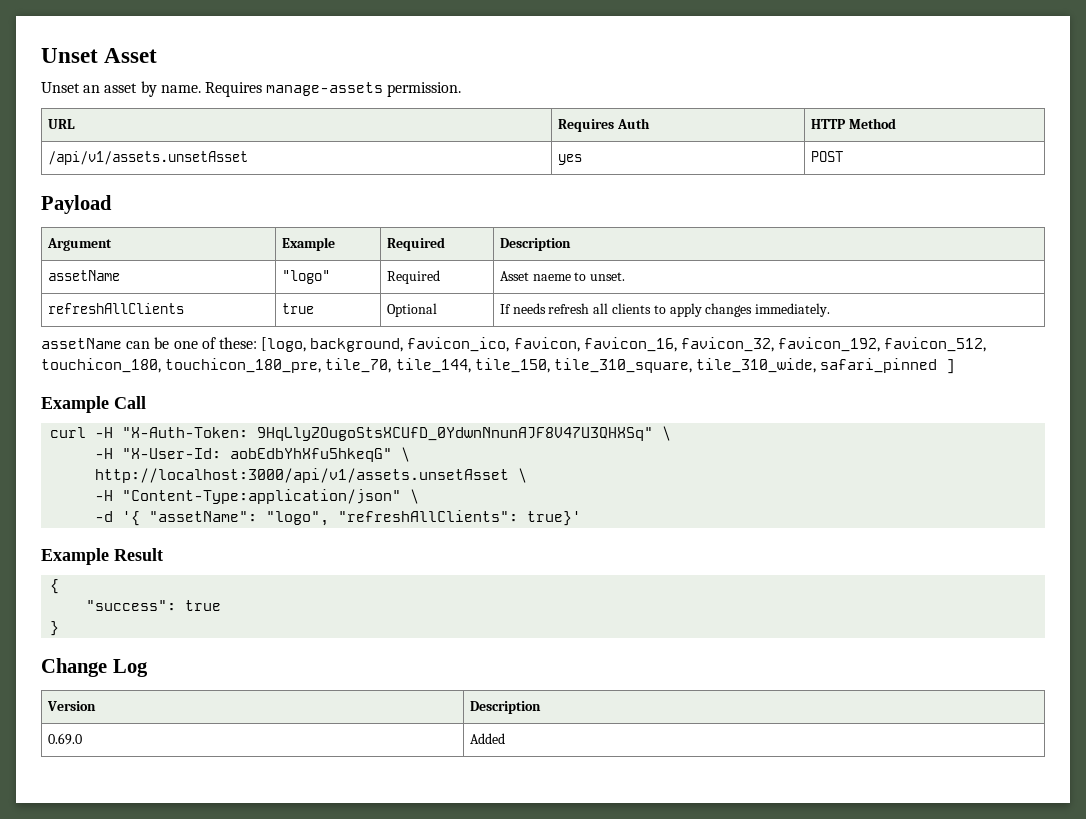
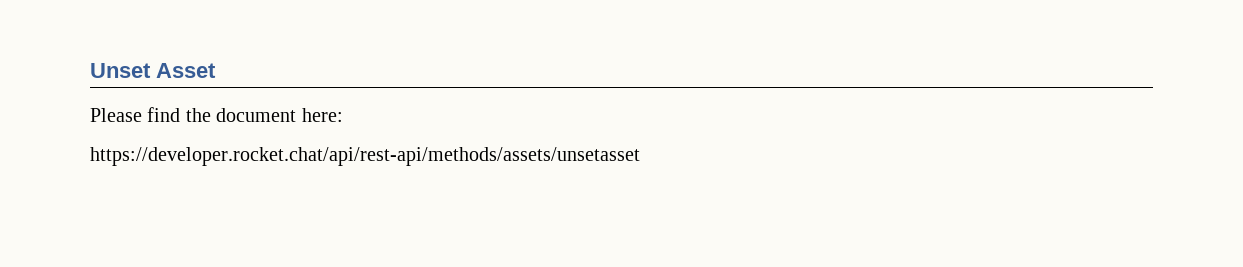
- Unset an asset by name. Requires manage-assets permission.
- URL | Requires Auth | HTTP Method
- /api/v1/assets.unsetAsset | yes | POST
- Payload
- Argument | Example | Required | Description
- assetName | "logo" | Required | Asset naeme to unset.
- refreshAllClients | true | Optional | If needs refresh all clients to apply changes immediately.
- assetName can be one of these: [logo, background, favicon_ico, favicon, favicon_16, favicon_32, favicon_192, favicon_512, touchicon_180, touchicon_180_pre, tile_70, tile_144, tile_150, tile_310_square, tile_310_wide, safari_pinned ]
- Example Call
- curl -H "X-Auth-Token: 9HqLlyZOugoStsXCUfD_0YdwnNnunAJF8V47U3QHXSq" \
- -H "X-User-Id: aobEdbYhXfu5hkeqG" \
- http://localhost:3000/api/v1/assets.unsetAsset \
- -H "Content-Type:application/json" \
- -d '{ "assetName": "logo", "refreshAllClients": true}'
- Example Result
- {
- "success": true
- }
- Change Log
- Version | Description
- 0.69.0 | Added
+ Please find the document here:
+ https://developer.rocket.chat/api/rest-api/methods/assets/unsetasset

